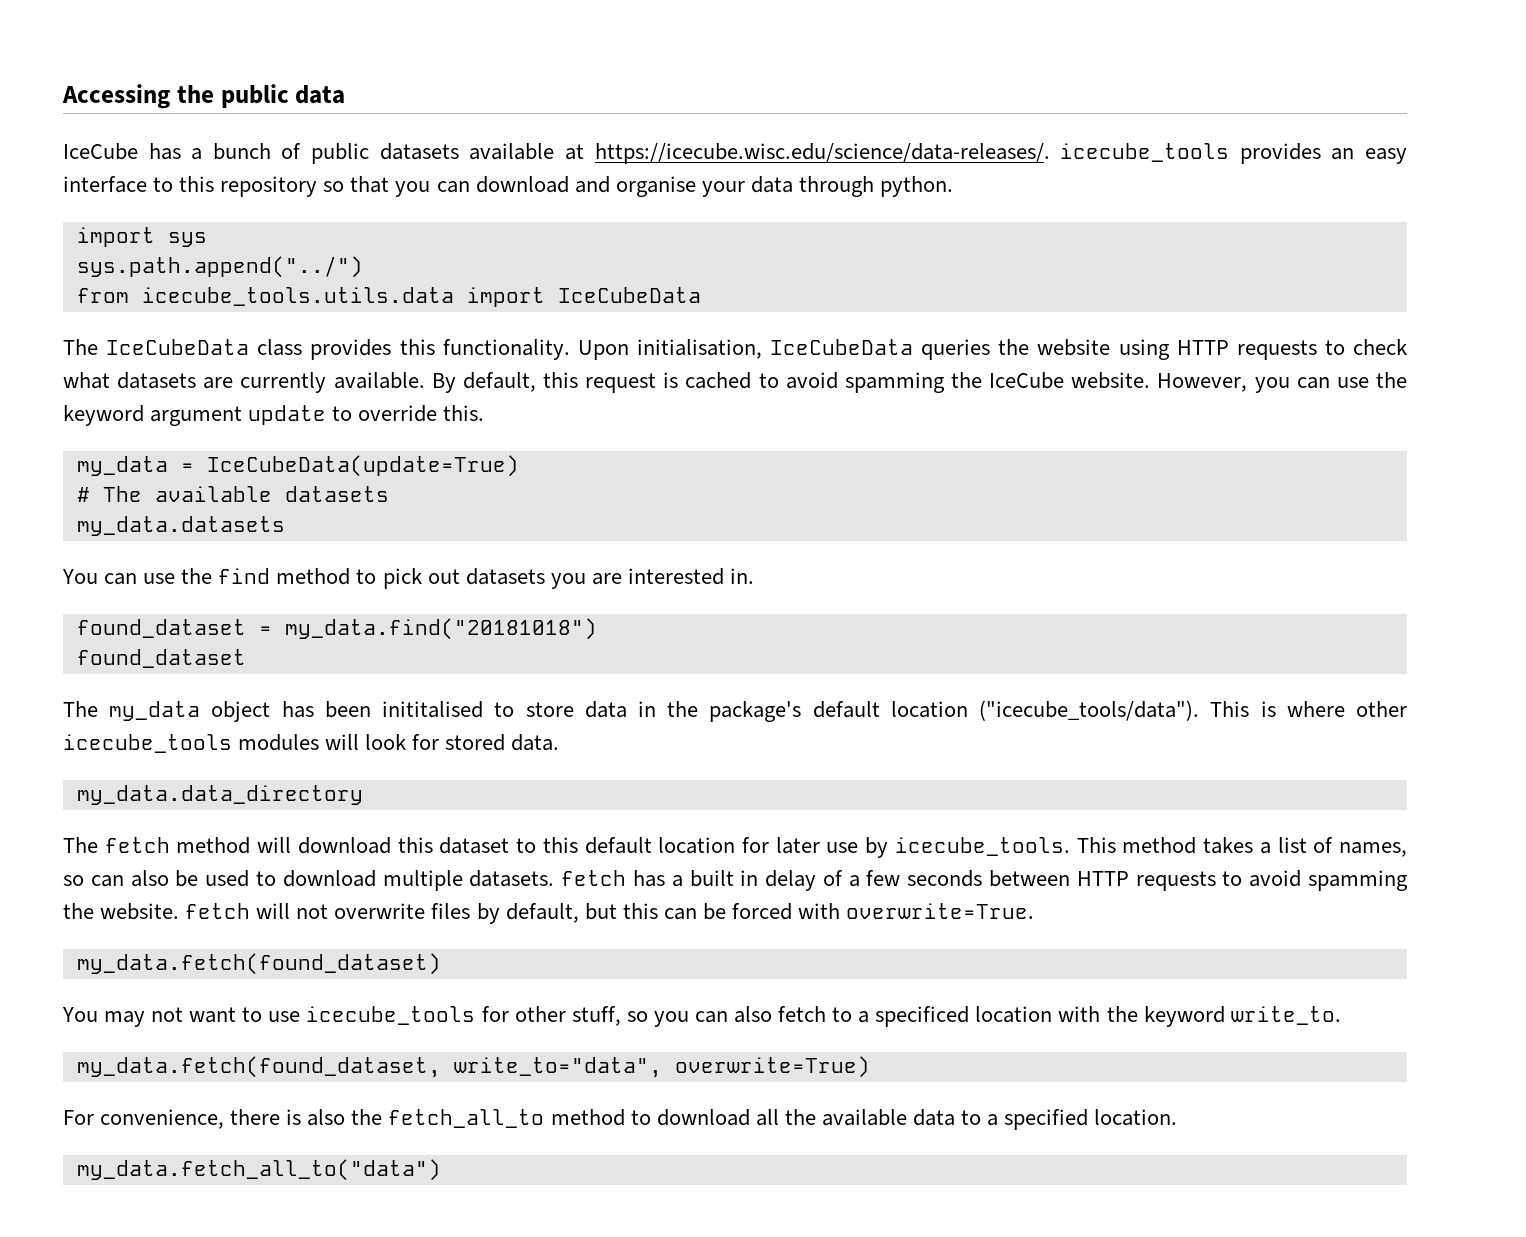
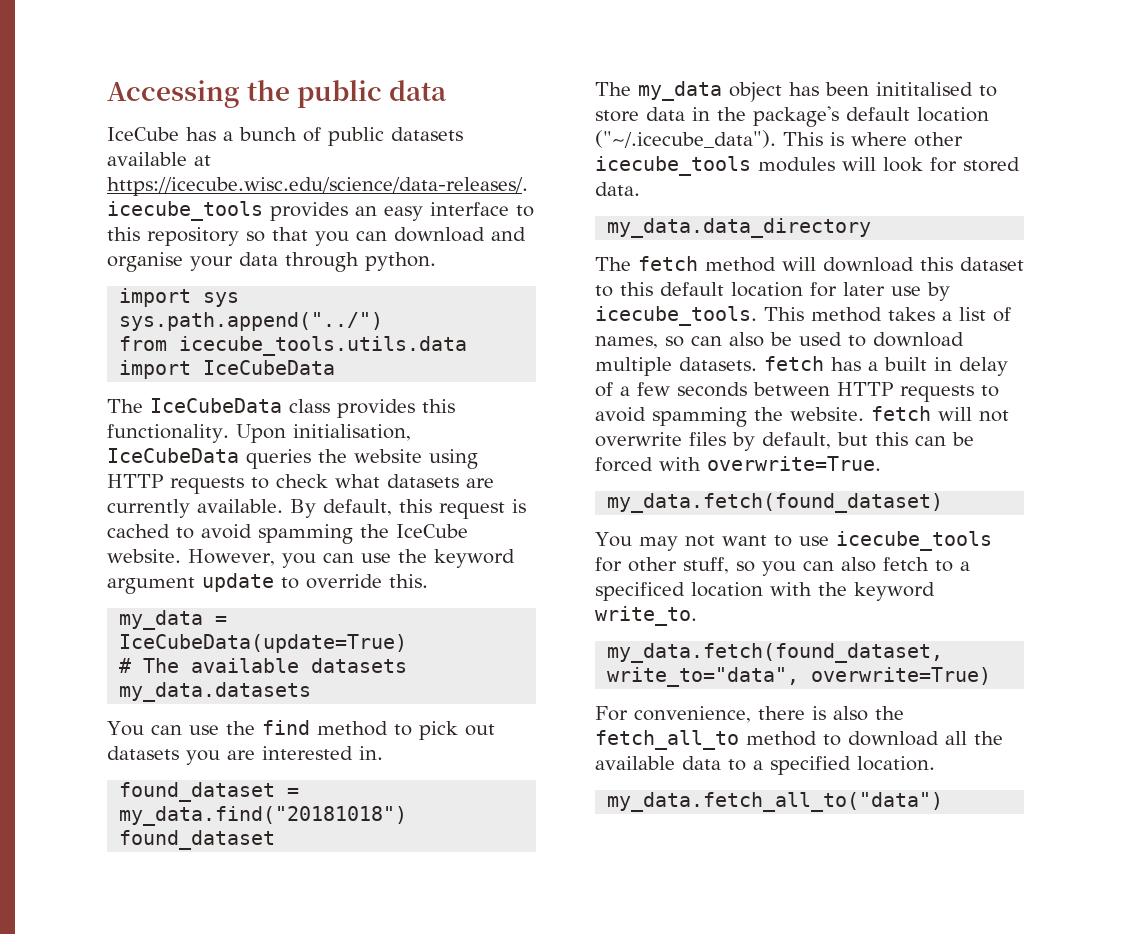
- The my_data object has been inititalised to store data in the package's default location ("icecube_tools/data"). This is where other icecube_tools modules will look for stored data.
+ The my_data object has been inititalised to store data in the package's default location ("~/.icecube_data"). This is where other icecube_tools modules will look for stored data.

